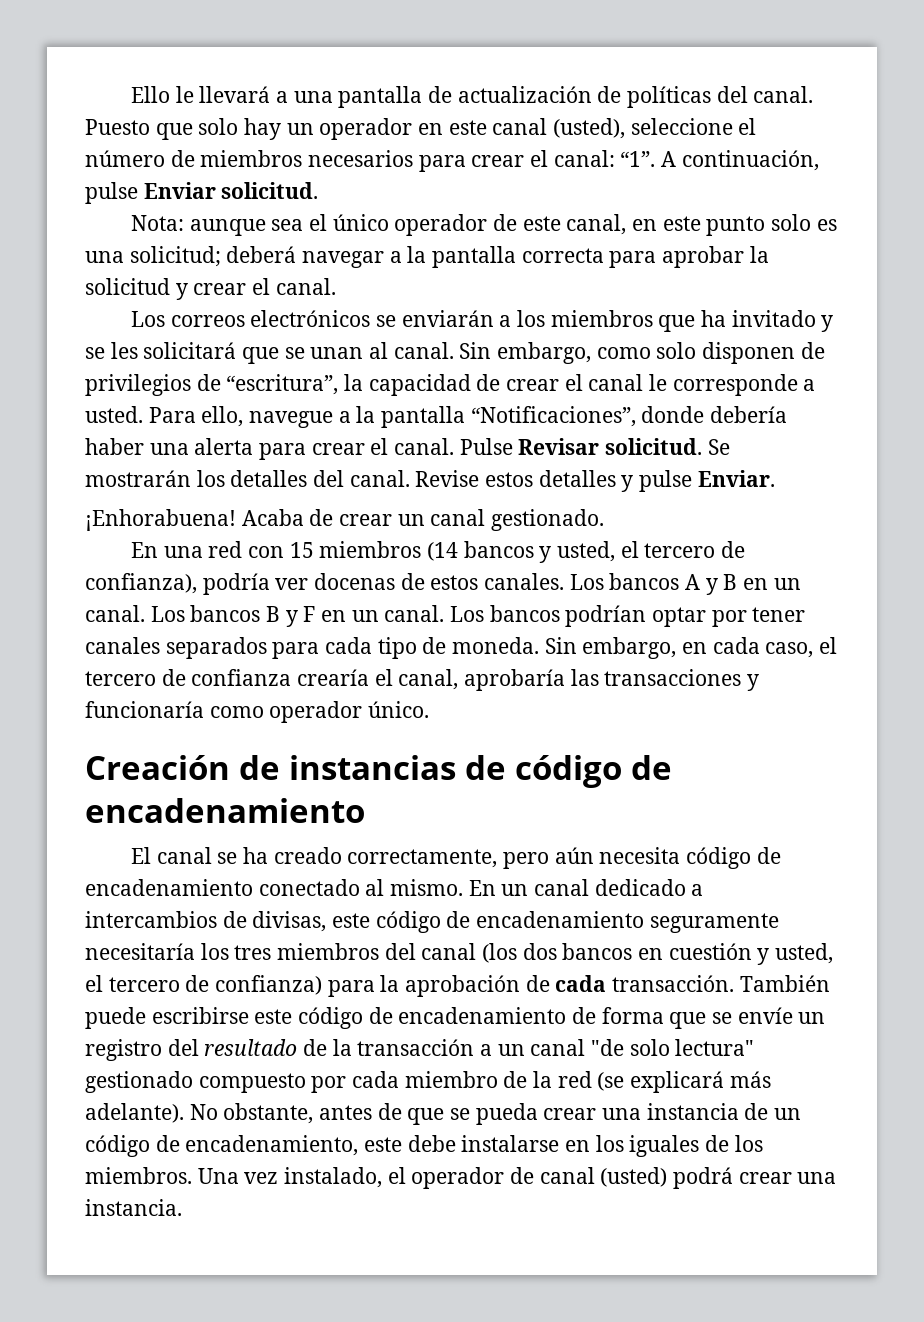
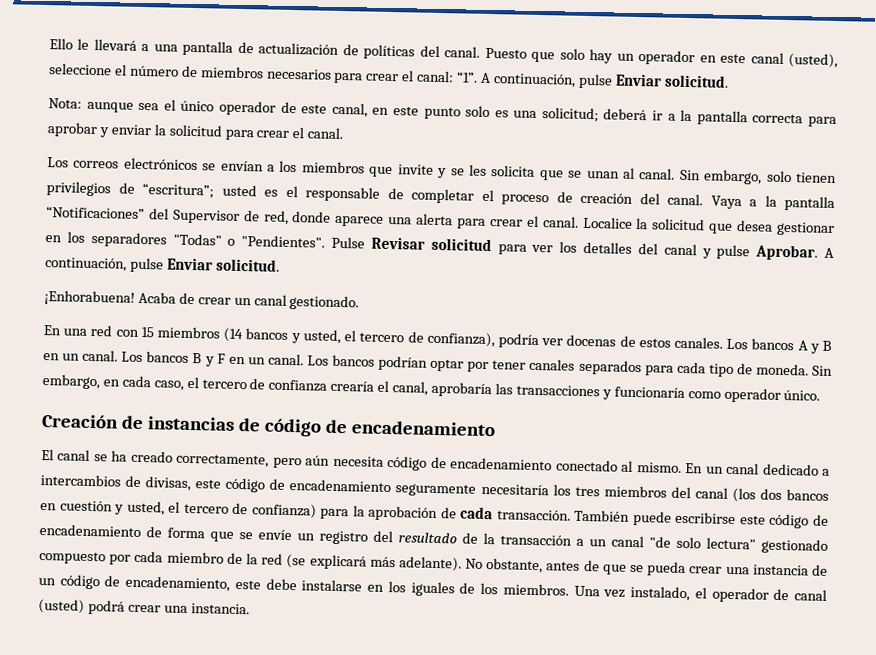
- Nota: aunque sea el único operador de este canal, en este punto solo es una solicitud; deberá navegar a la pantalla correcta para aprobar la solicitud y crear el canal.
+ Nota: aunque sea el único operador de este canal, en este punto solo es una solicitud; deberá ir a la pantalla correcta para aprobar y enviar la solicitud para crear el canal.
- Los correos electrónicos se enviarán a los miembros que ha invitado y se les solicitará que se unan al canal.
+ Los correos electrónicos se envían a los miembros que invite y se les solicita que se unan al canal.
- Sin embargo, como solo disponen de privilegios de “escritura”, la capacidad de crear el canal le corresponde a usted. Para ello, navegue a la pantalla “Notificaciones”, donde debería haber una alerta para crear el canal.
+ Sin embargo, solo tienen privilegios de “escritura”; usted es el responsable de completar el proceso de creación del canal. Vaya a la pantalla “Notificaciones” del Supervisor de red, donde aparece una alerta para crear el canal.
- Pulse Revisar solicitud. Se mostrarán los detalles del canal. Revise estos detalles y pulse Enviar.
+ Localice la solicitud que desea gestionar en los separadores "Todas" o "Pendientes". Pulse Revisar solicitud para ver los detalles del canal y pulse Aprobar. A continuación, pulse Enviar solicitud.

